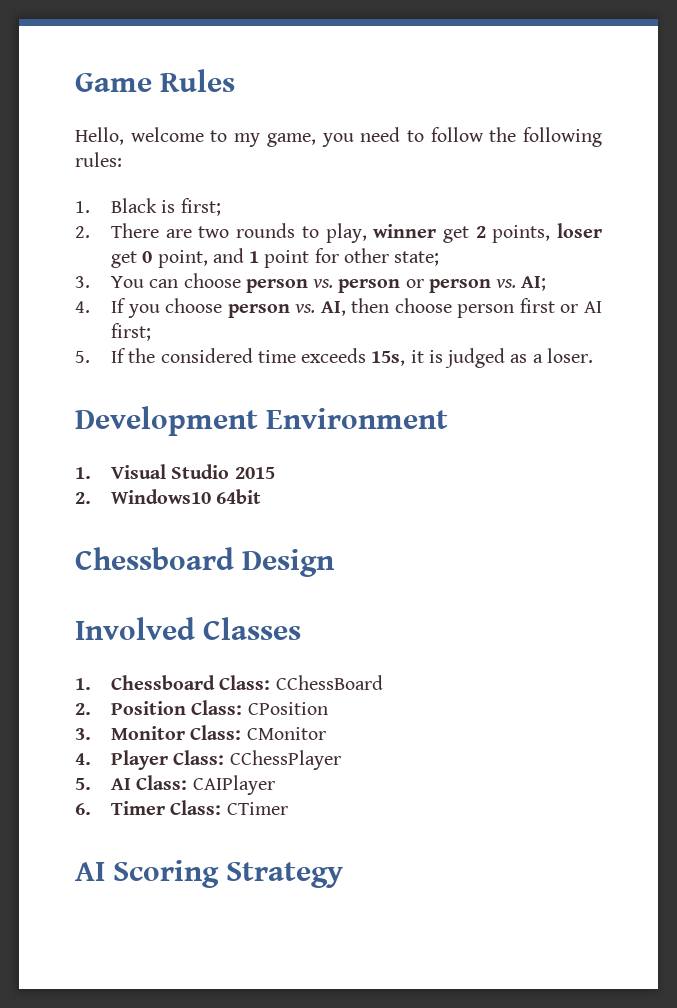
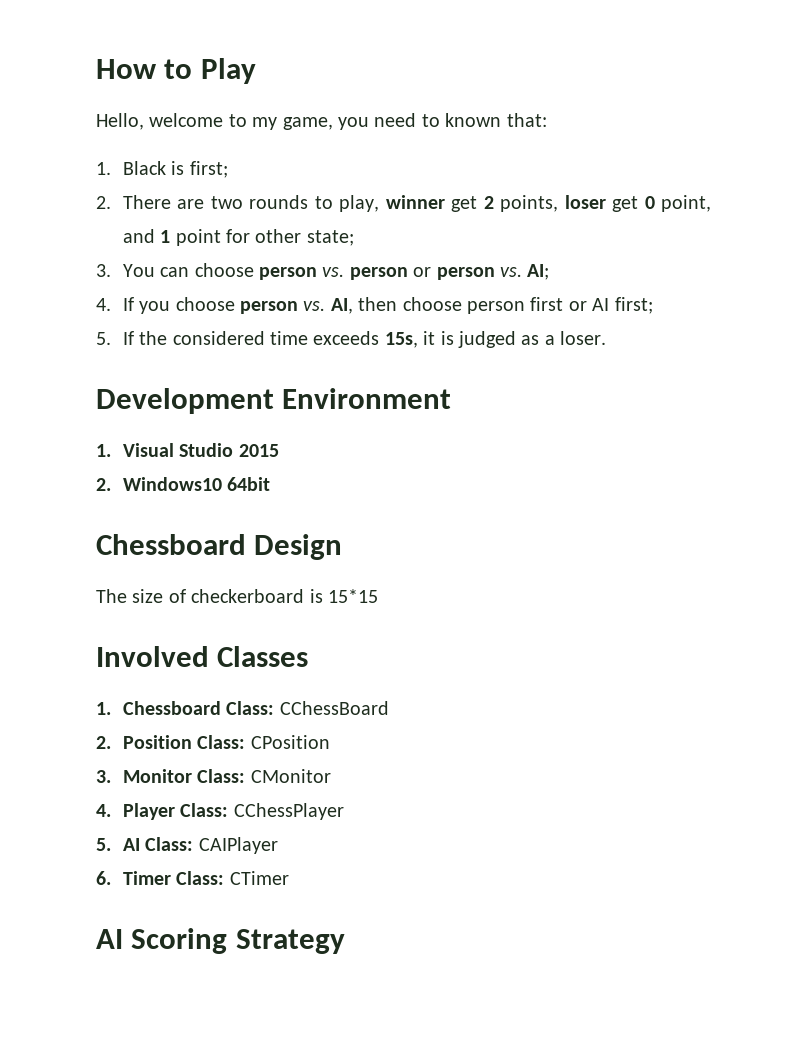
- Game Rules
+ How to Play
- Hello, welcome to my game, you need to follow the following rules:
+ Hello, welcome to my game, you need to known that:
+ The size of checkerboard is 15*15

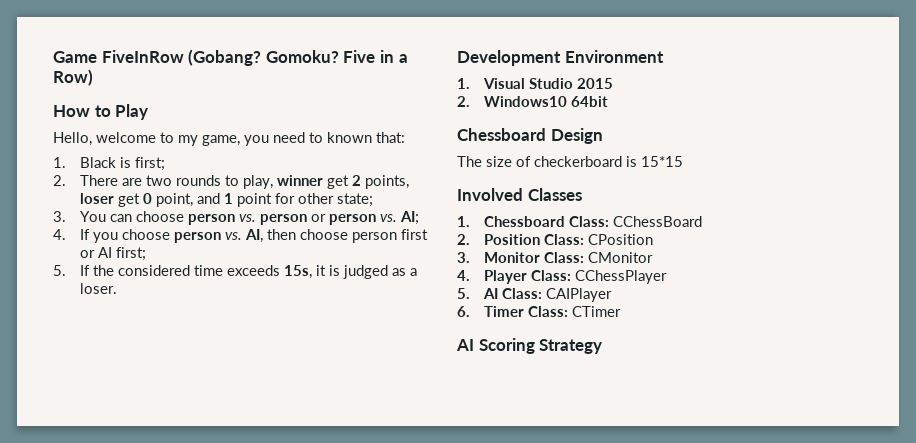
+ Game FiveInRow (Gobang? Gomoku? Five in a Row)

